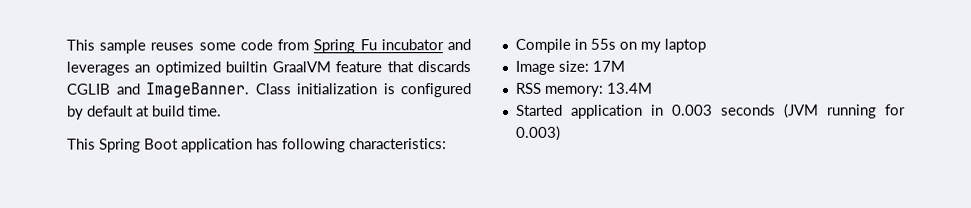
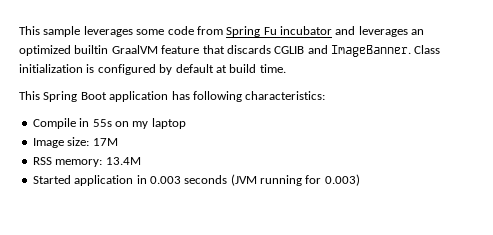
- This sample reuses some code from Spring Fu incubator and leverages an optimized builtin GraalVM feature that discards CGLIB and ImageBanner.
+ This sample leverages some code from Spring Fu incubator and leverages an optimized builtin GraalVM feature that discards CGLIB and ImageBanner.

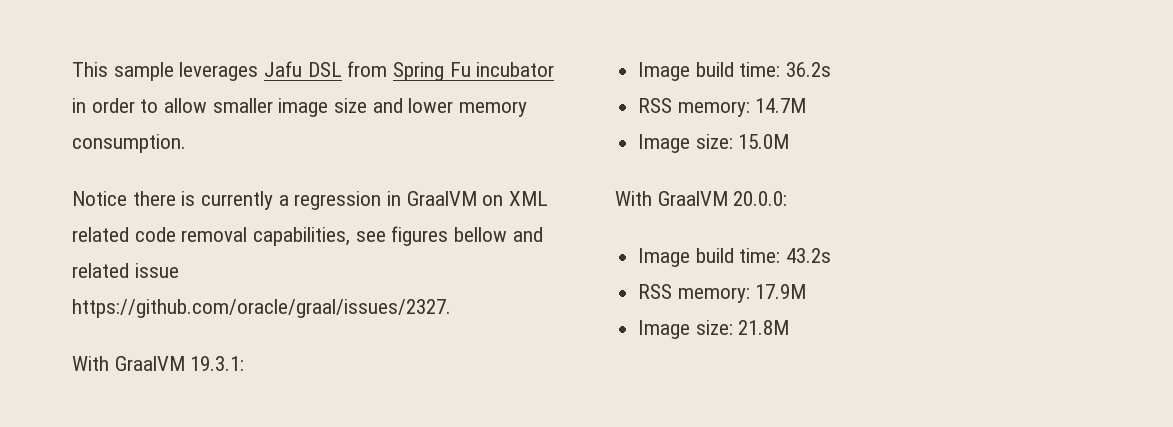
- This sample leverages some code from Spring Fu incubator and leverages an optimized builtin GraalVM feature that discards CGLIB and ImageBanner. Class initialization is configured by default at build time.
- This Spring Boot application has following characteristics:
- Compile in 55s on my laptop
- Image size: 17M
- RSS memory: 13.4M
- Started application in 0.003 seconds (JVM running for 0.003)
+ This sample leverages Jafu DSL from Spring Fu incubator in order to allow smaller image size and lower memory consumption.
+ Notice there is currently a regression in GraalVM on XML related code removal capabilities, see figures bellow and related issue https://github.com/oracle/graal/issues/2327.
+ With GraalVM 19.3.1:
+ Image build time: 36.2s
+ RSS memory: 14.7M
+ Image size: 15.0M
+ With GraalVM 20.0.0:
+ Image build time: 43.2s
+ RSS memory: 17.9M
+ Image size: 21.8M

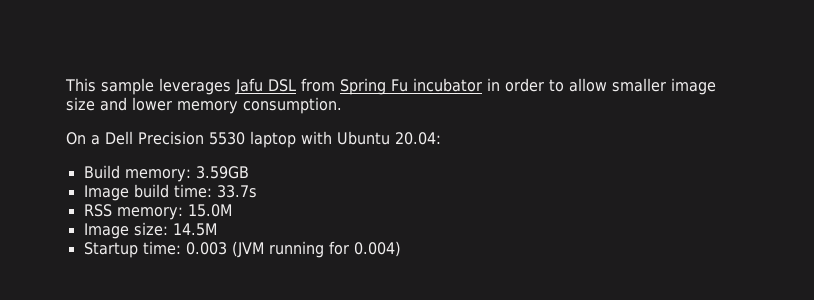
- Notice there is currently a regression in GraalVM on XML related code removal capabilities, see figures bellow and related issue https://github.com/oracle/graal/issues/2327.
- With GraalVM 19.3.1:
- Image build time: 36.2s
- RSS memory: 14.7M
- Image size: 15.0M
- With GraalVM 20.0.0:
- Image build time: 43.2s
- RSS memory: 17.9M
- Image size: 21.8M
+ On a Dell Precision 5530 laptop with Ubuntu 20.04:
+ Build memory: 3.59GB
+ Image build time: 33.7s
+ RSS memory: 15.0M
+ Image size: 14.5M
+ Startup time: 0.003 (JVM running for 0.004)

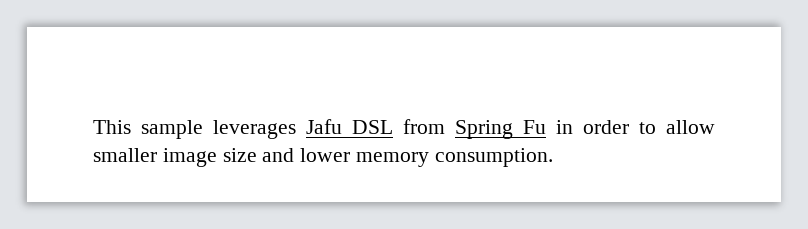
- This sample leverages Jafu DSL from Spring Fu incubator in order to allow smaller image size and lower memory consumption.
+ This sample leverages Jafu DSL from Spring Fu in order to allow smaller image size and lower memory consumption.
- On a Dell Precision 5530 laptop with Ubuntu 20.04:
- Build memory: 3.59GB
- Image build time: 33.7s
- RSS memory: 15.0M
- Image size: 14.5M
- Startup time: 0.003 (JVM running for 0.004)

